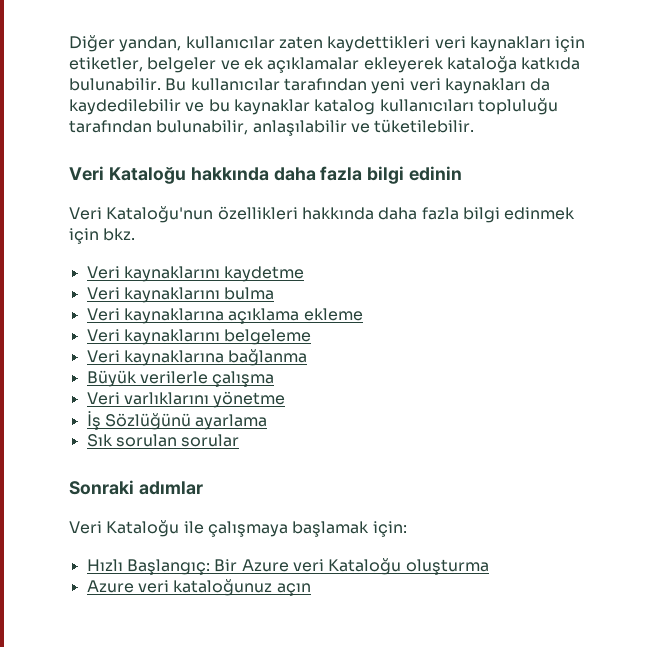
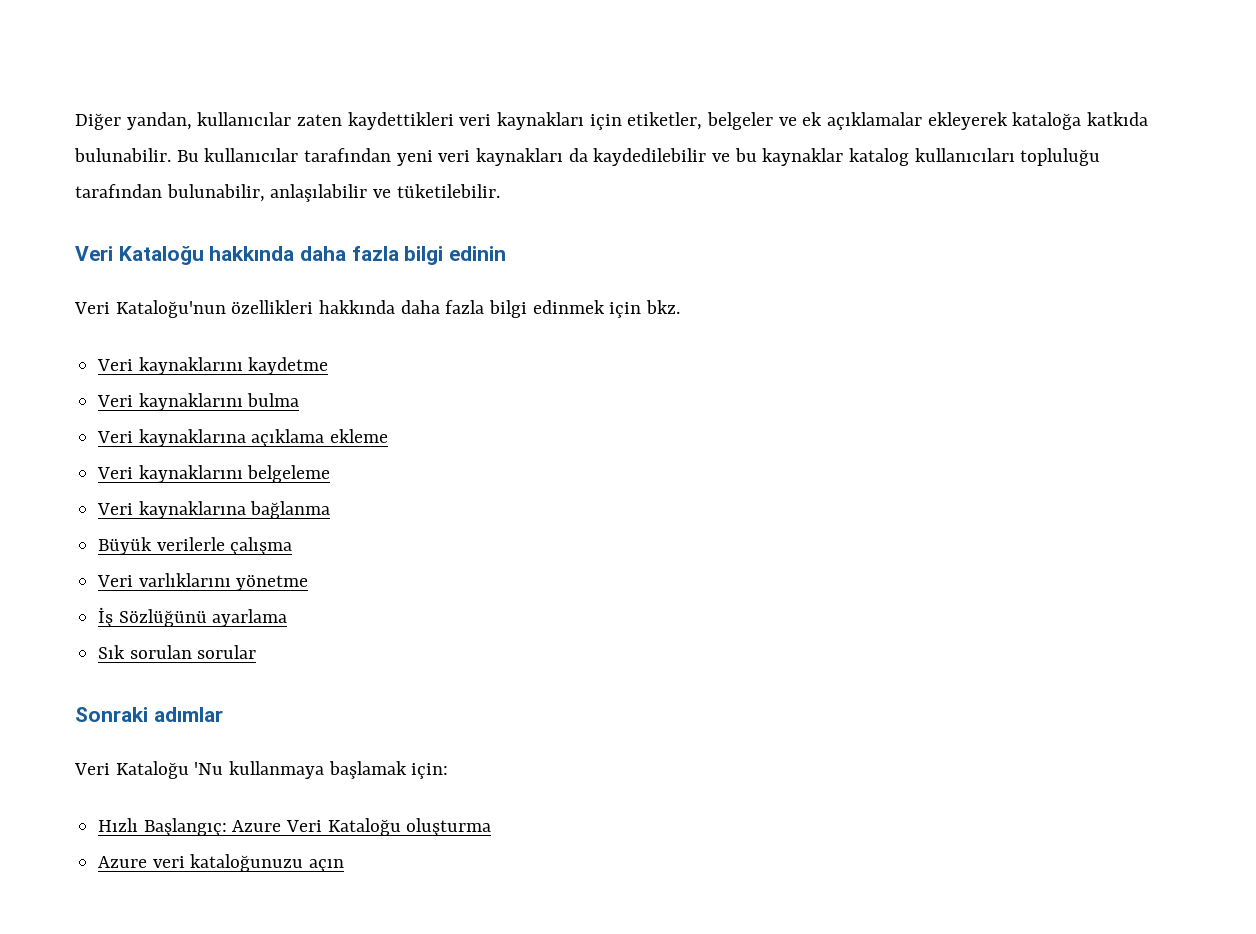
- Veri Kataloğu ile çalışmaya başlamak için:
+ Veri Kataloğu 'Nu kullanmaya başlamak için:
- Hızlı Başlangıç: Bir Azure veri Kataloğu oluşturma
+ Hızlı Başlangıç: Azure Veri Kataloğu oluşturma
- Azure veri kataloğunuz açın
+ Azure veri kataloğunuzu açın

